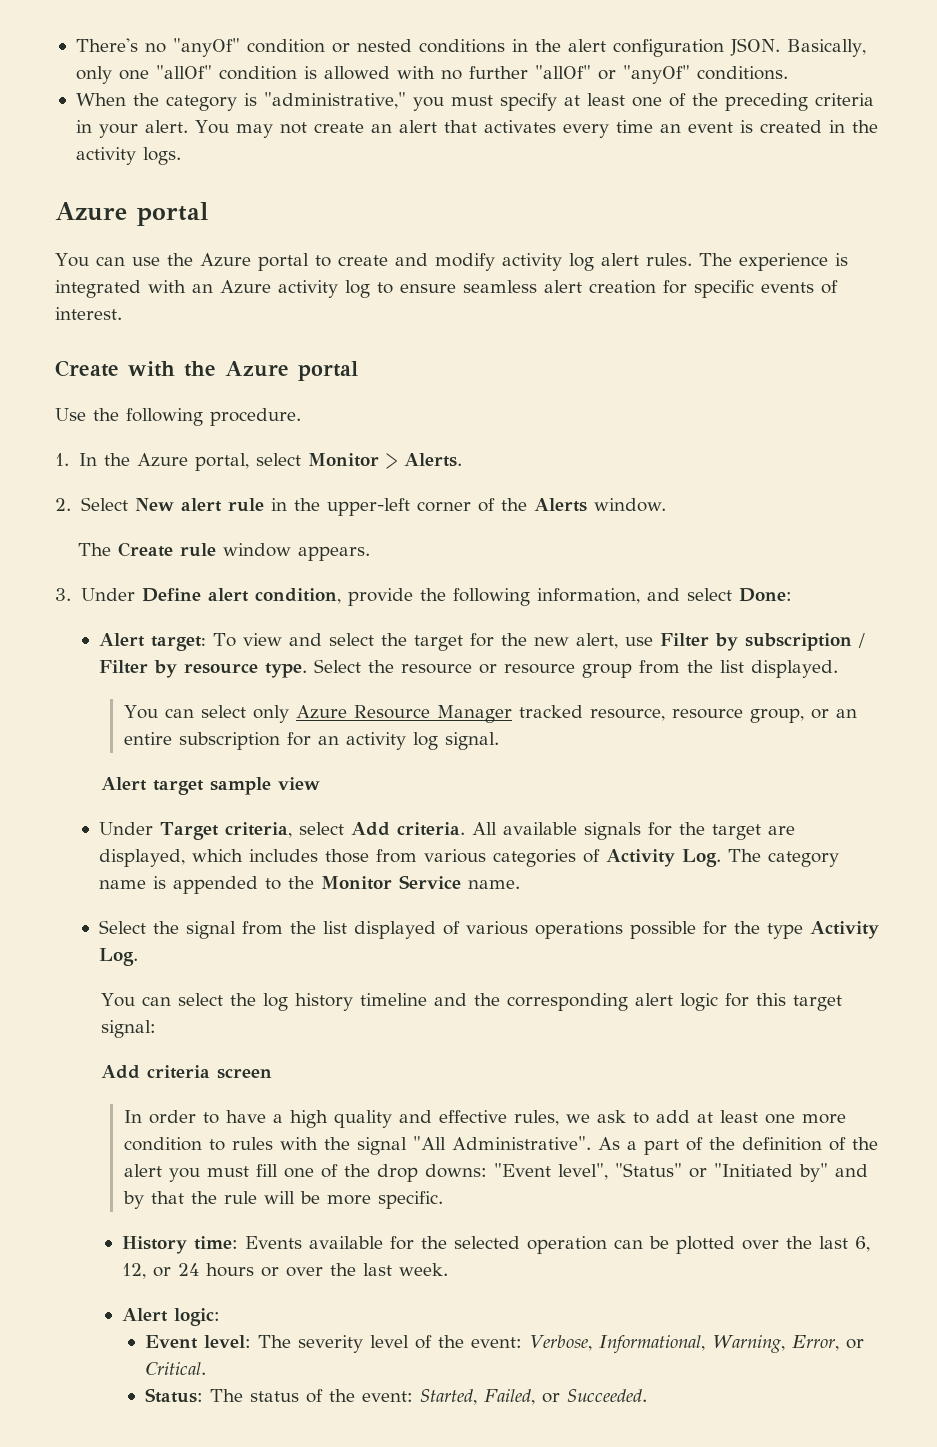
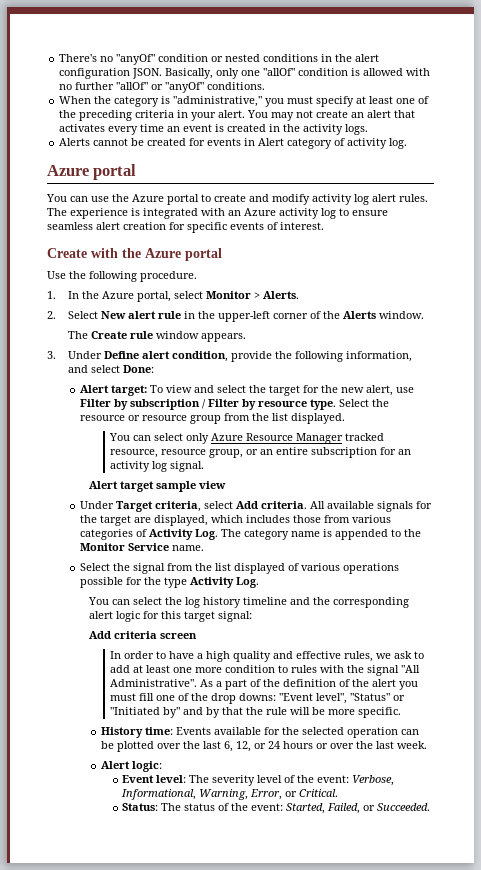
+ Alerts cannot be created for events in Alert category of activity log.

